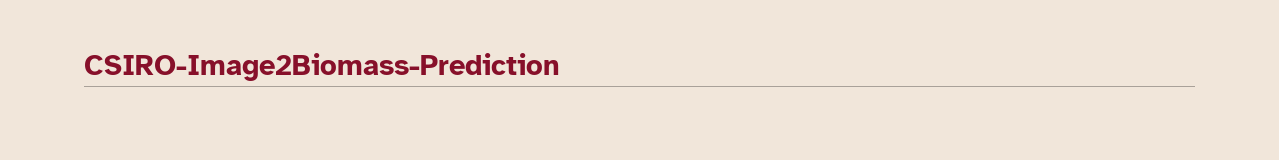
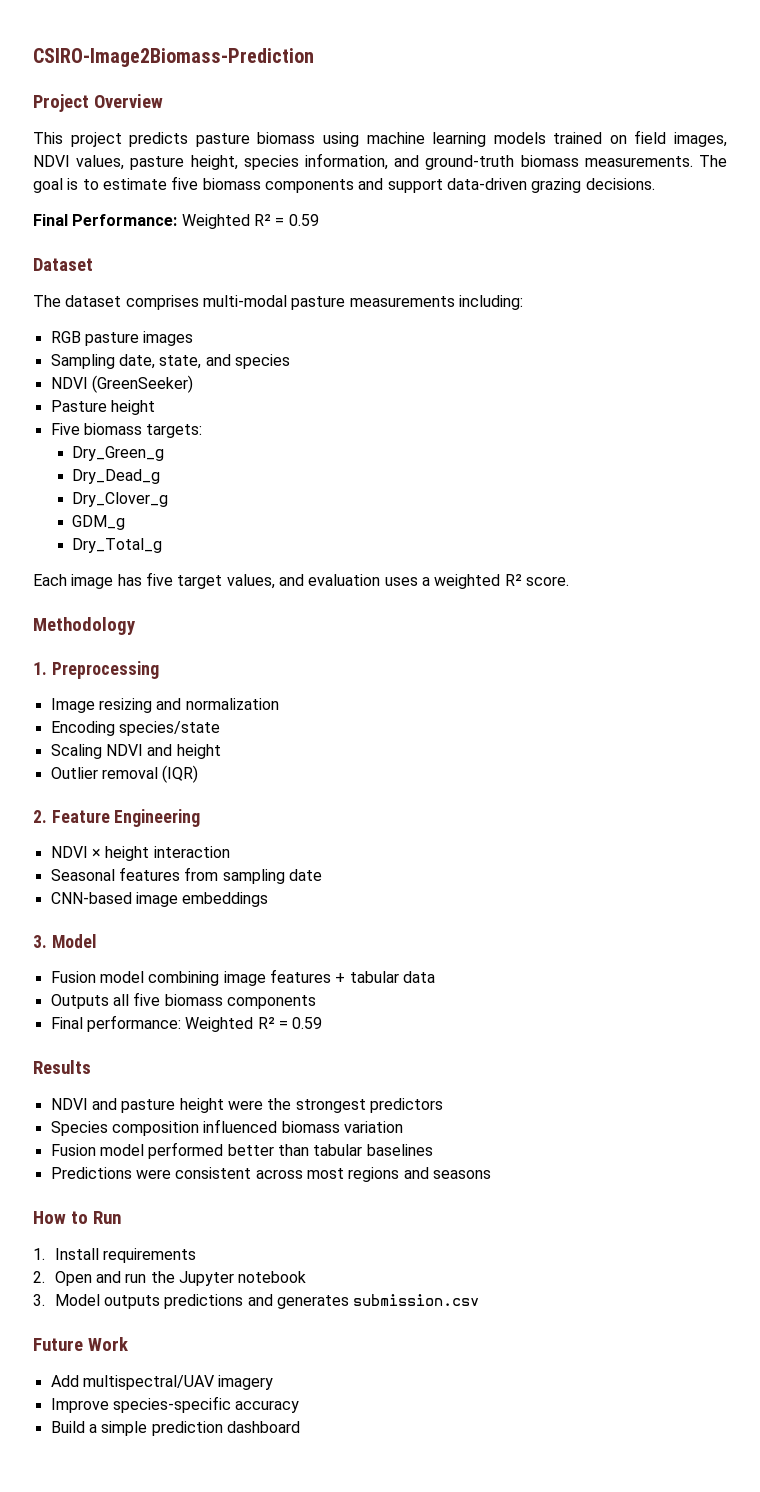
+ Project Overview
+ This project predicts pasture biomass using machine learning models trained on field images, NDVI values, pasture height, species information, and ground-truth biomass measurements. The goal is to estimate five biomass components and support data-driven grazing decisions.
+ Final Performance: Weighted R² = 0.59
+ Dataset
+ The dataset comprises multi-modal pasture measurements including:
+ RGB pasture images
+ Sampling date, state, and species
+ NDVI (GreenSeeker)
+ Pasture height
+ Five biomass targets:
+ Dry_Green_g
+ Dry_Dead_g
+ Dry_Clover_g
+ GDM_g
+ Dry_Total_g
+ Each image has five target values, and evaluation uses a weighted R² score.
+ Methodology
+ 1. Preprocessing
+ Image resizing and normalization
+ Encoding species/state
+ Scaling NDVI and height
+ Outlier removal (IQR)
+ 2. Feature Engineering
+ NDVI × height interaction
+ Seasonal features from sampling date
+ CNN-based image embeddings
+ 3. Model
+ Fusion model combining image features + tabular data
+ Outputs all five biomass components
+ Final performance: Weighted R² = 0.59
+ Results
+ NDVI and pasture height were the strongest predictors
+ Species composition influenced biomass variation
+ Fusion model performed better than tabular baselines
+ Predictions were consistent across most regions and seasons
+ How to Run
+ 1. Install requirements
+ 2. Open and run the Jupyter notebook
+ 3. Model outputs predictions and generates submission.csv
+ Future Work
+ Add multispectral/UAV imagery
+ Improve species-specific accuracy
+ Build a simple prediction dashboard

